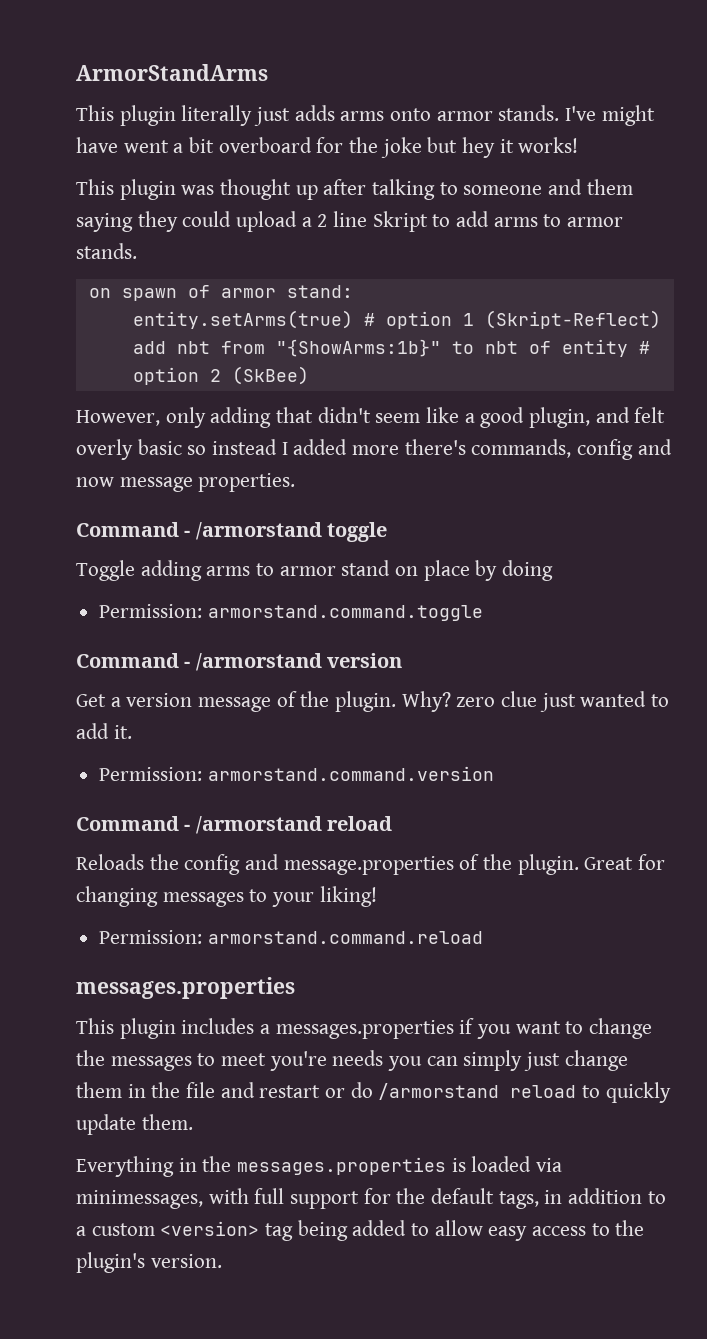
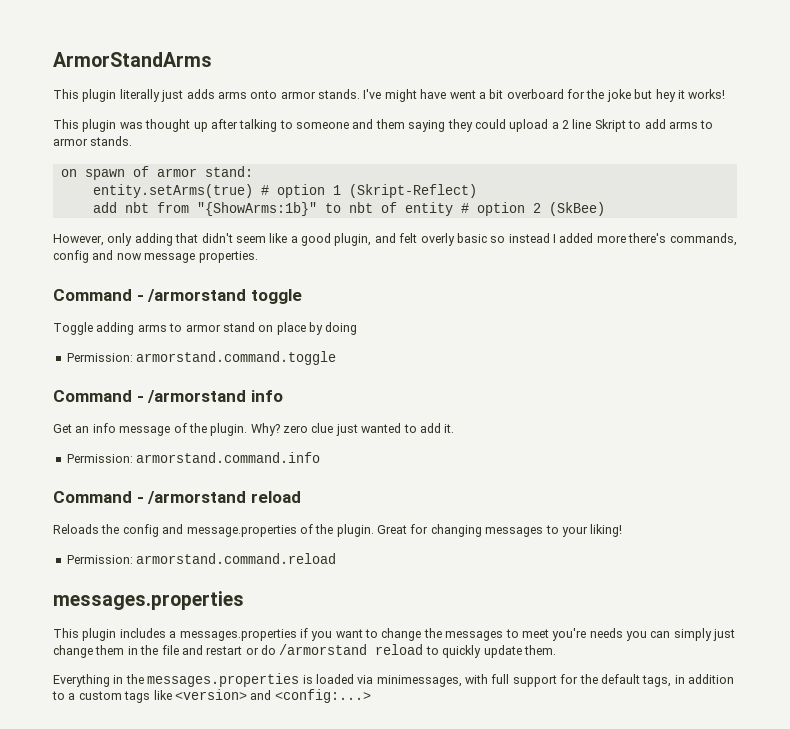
- Command - /armorstand version
+ Command - /armorstand info
- Get a version message of the plugin.
+ Get an info message of the plugin.
- Permission: armorstand.command.version
+ Permission: armorstand.command.info
- Everything in the messages.properties is loaded via minimessages, with full support for the default tags, in addition to a custom <version> tag being added to allow easy access to the plugin's version.
+ Everything in the messages.properties is loaded via minimessages, with full support for the default tags, in addition to a custom tags like <version> and <config:...>

